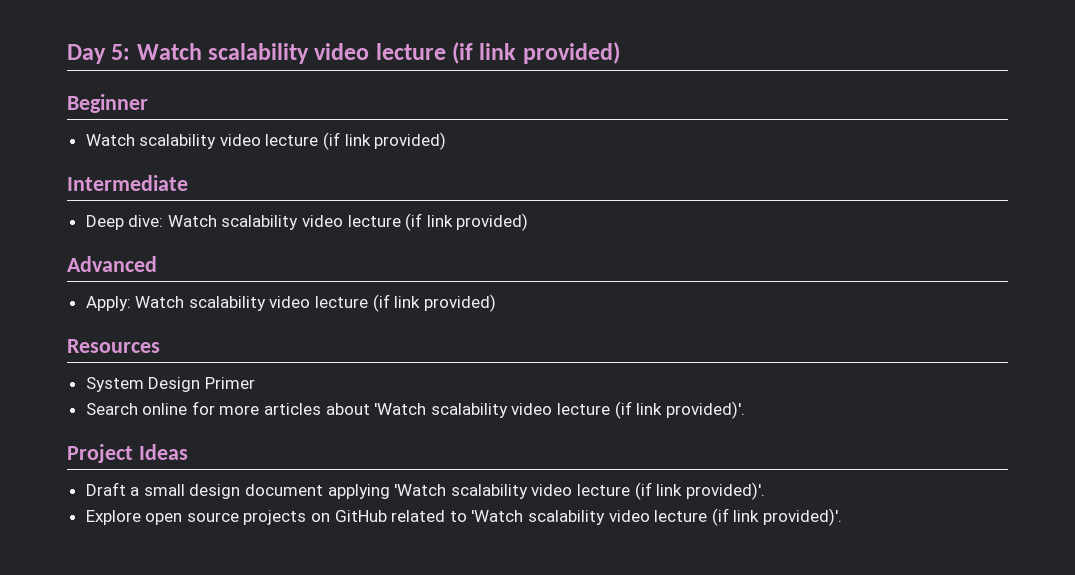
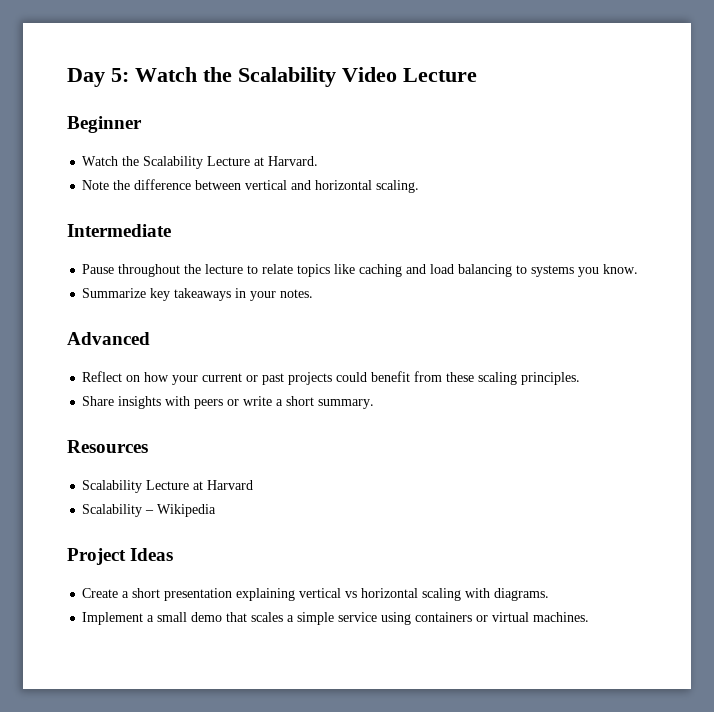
- Day 5: Watch scalability video lecture (if link provided)
+ Day 5: Watch the Scalability Video Lecture
  Beginner
- Watch scalability video lecture (if link provided)
+ Watch the Scalability Lecture at Harvard.
+ Note the difference between vertical and horizontal scaling.
  Intermediate
- Deep dive: Watch scalability video lecture (if link provided)
+ Pause throughout the lecture to relate topics like caching and load balancing to systems you know.
+ Summarize key takeaways in your notes.
  Advanced
- Apply: Watch scalability video lecture (if link provided)
+ Reflect on how your current or past projects could benefit from these scaling principles.
+ Share insights with peers or write a short summary.
  Resources
- System Design Primer
- Search online for more articles about 'Watch scalability video lecture (if link provided)'.
+ Scalability Lecture at Harvard
+ Scalability – Wikipedia
  Project Ideas
- Draft a small design document applying 'Watch scalability video lecture (if link provided)'.
- Explore open source projects on GitHub related to 'Watch scalability video lecture (if link provided)'.
+ Create a short presentation explaining vertical vs horizontal scaling with diagrams.
+ Implement a small demo that scales a simple service using containers or virtual machines.

